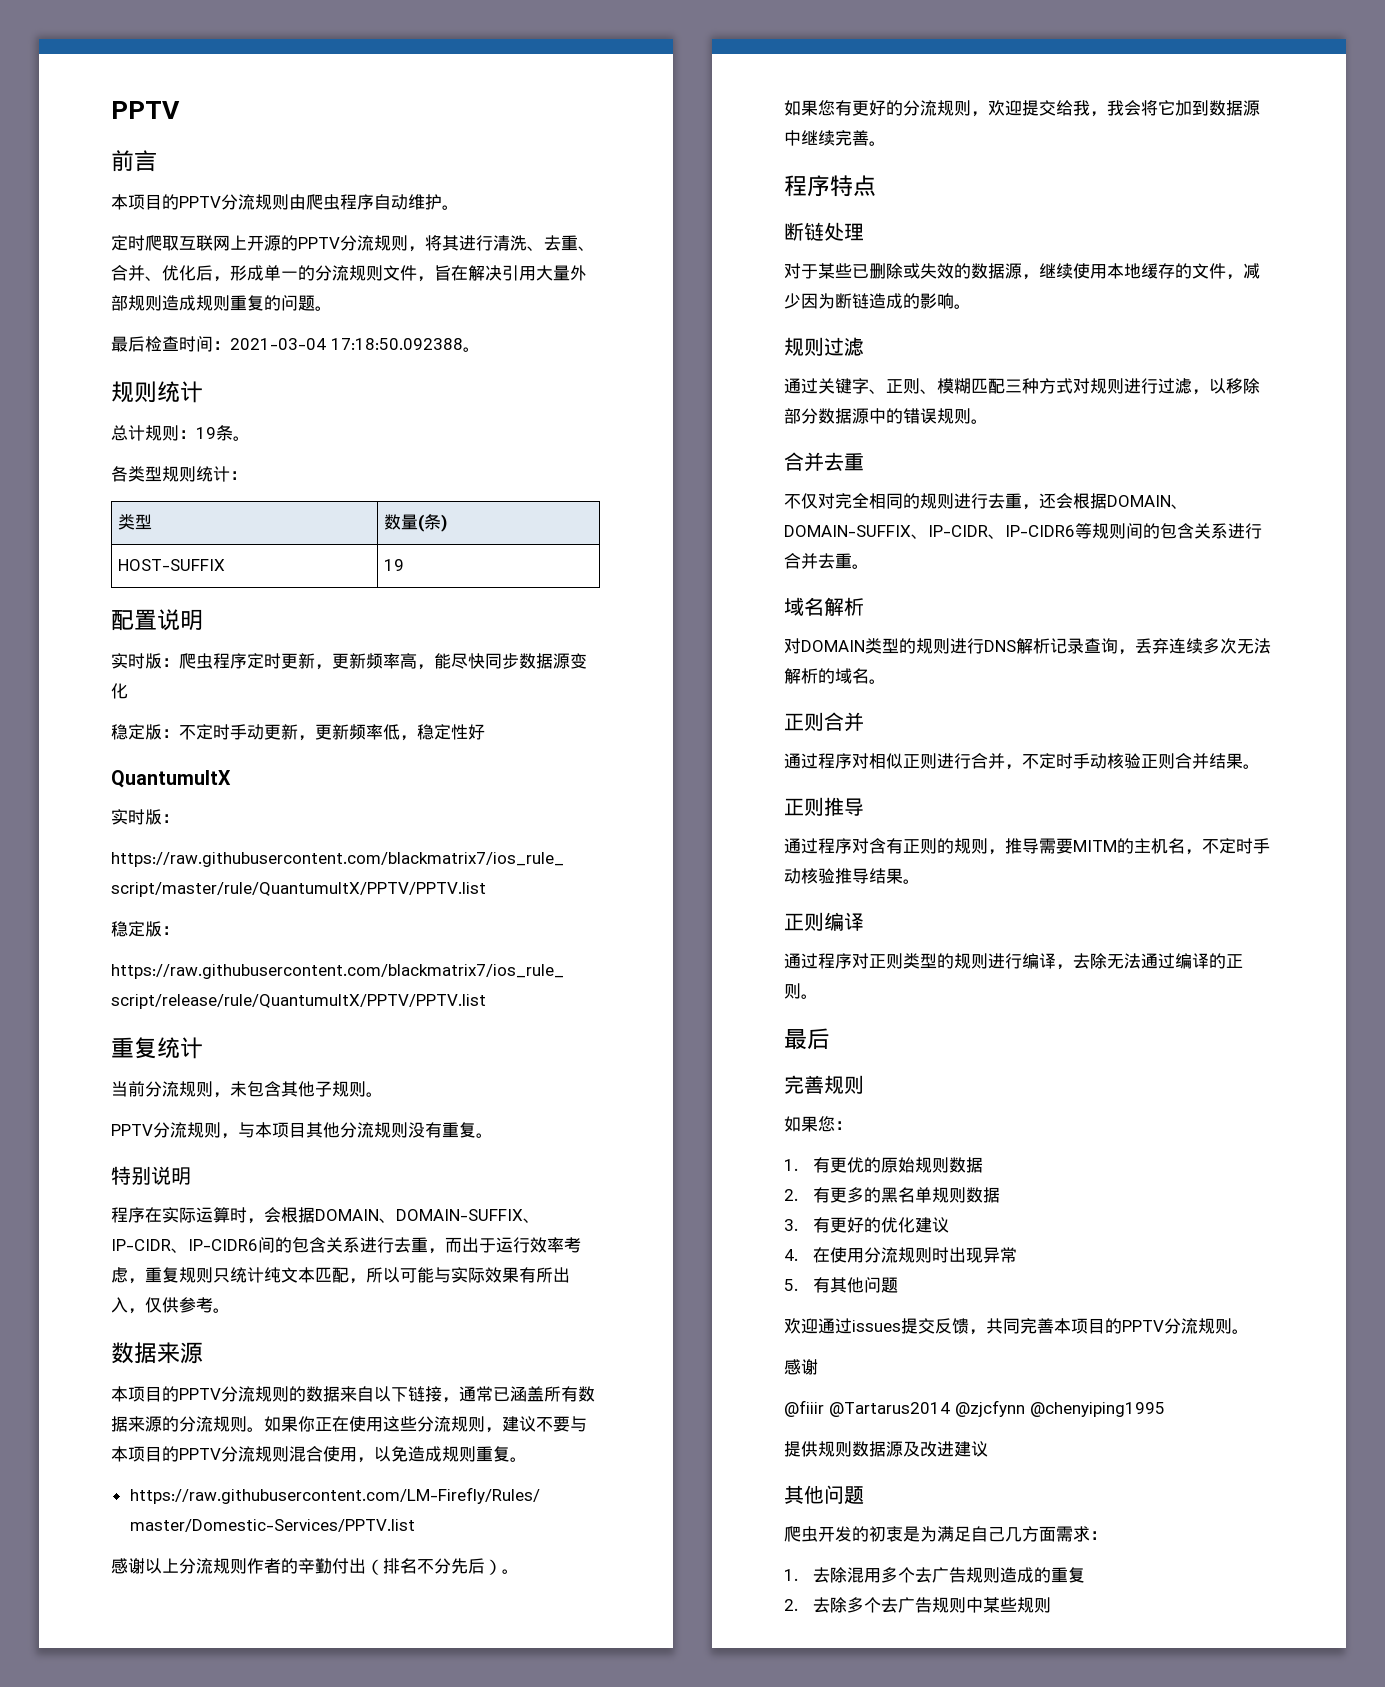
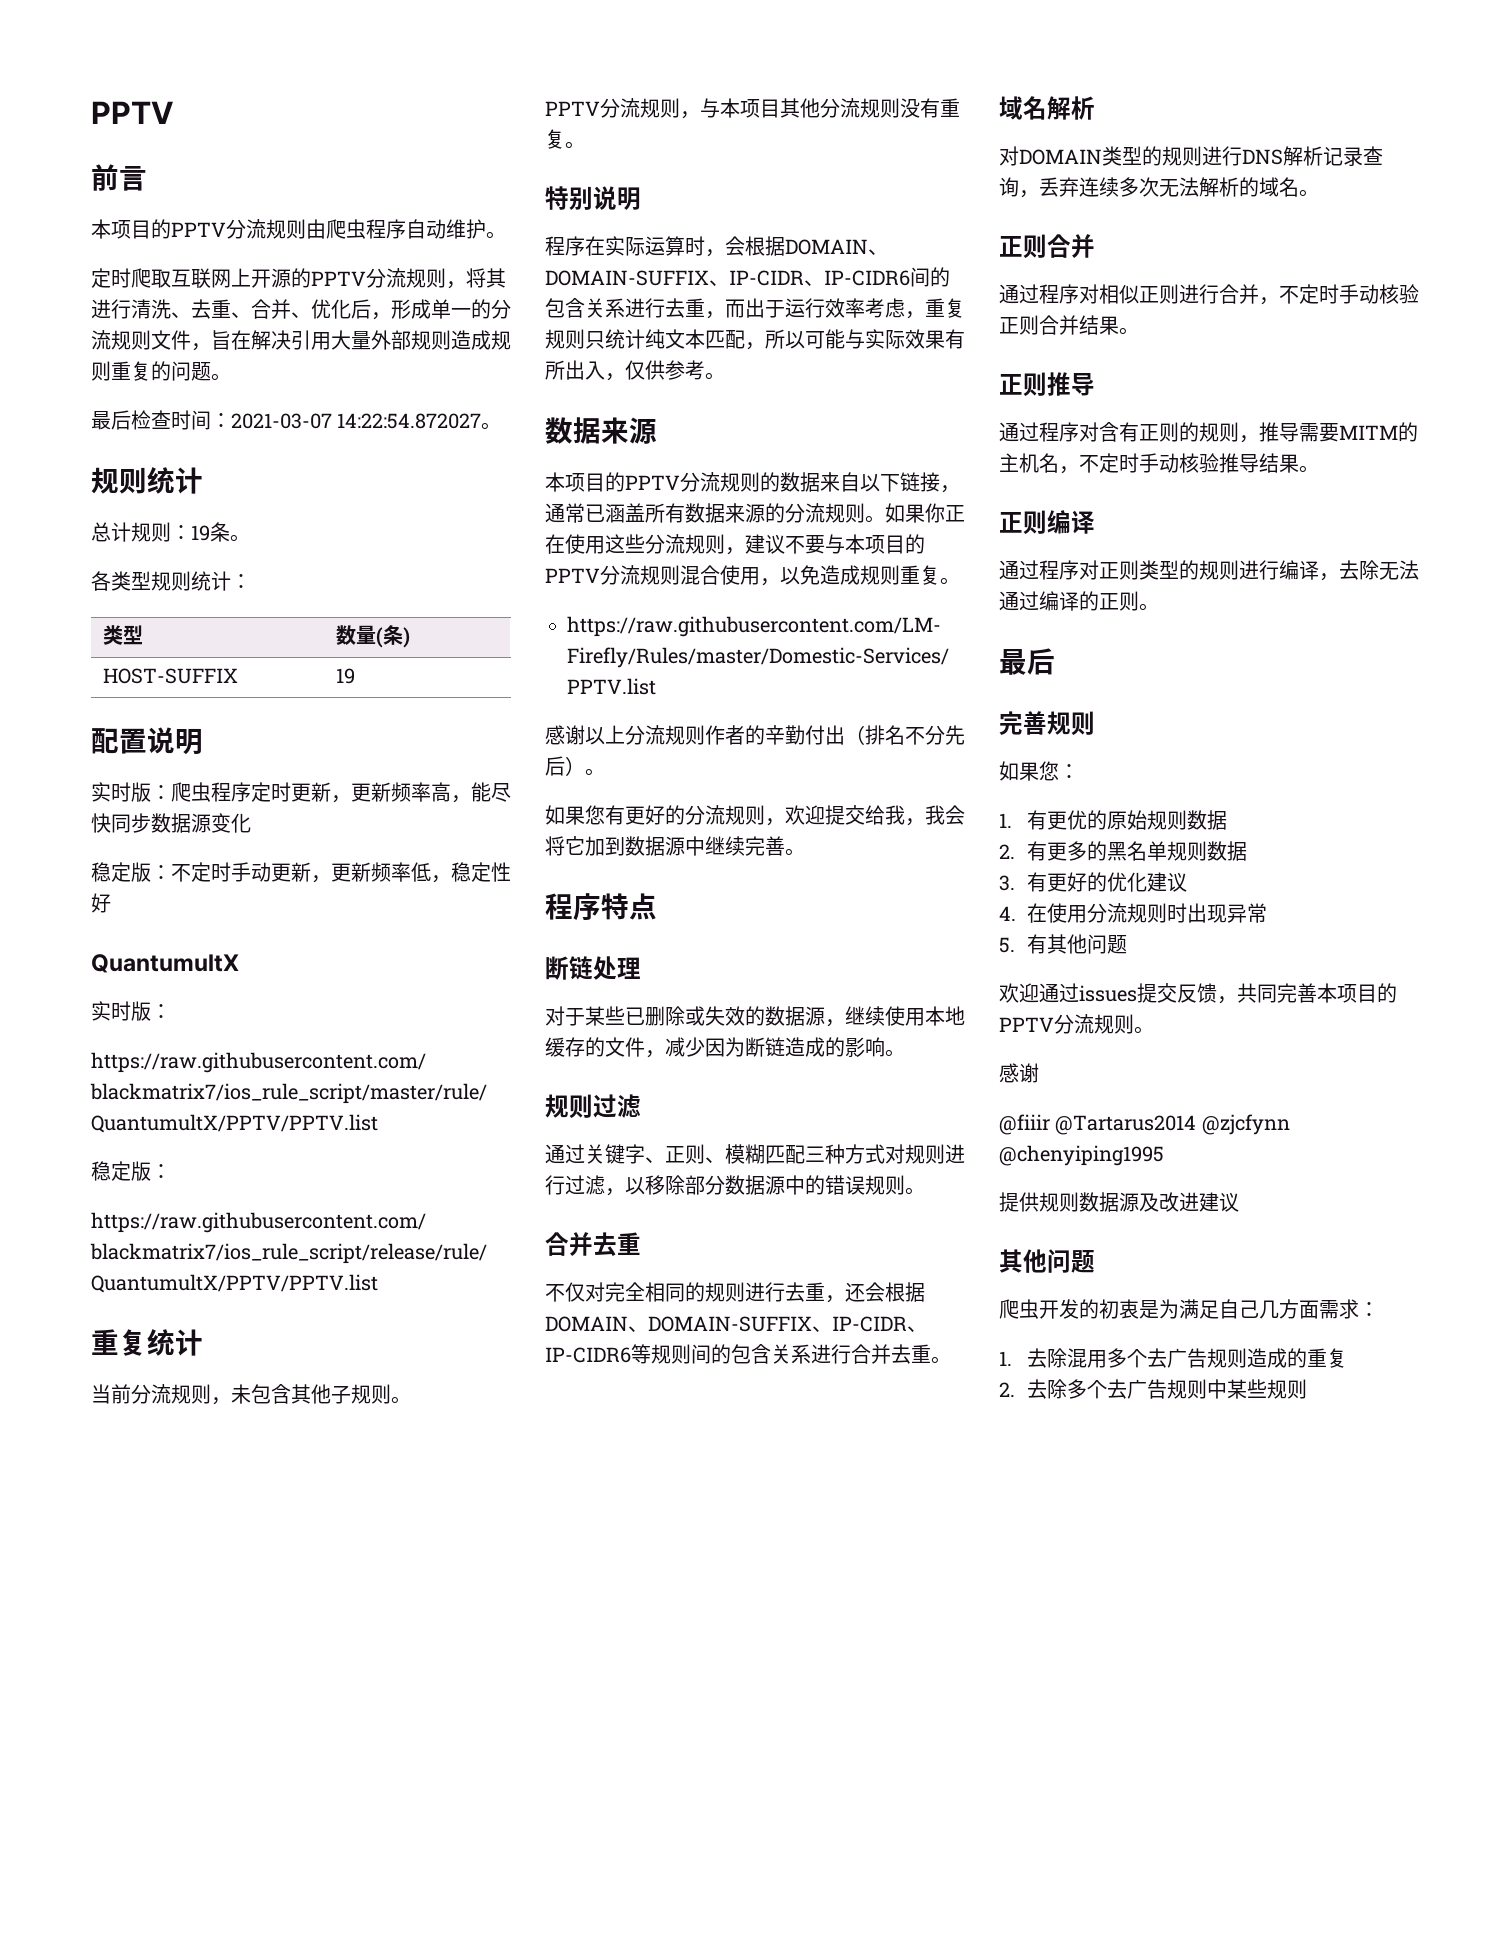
- 最后检查时间：2021-03-04 17:18:50.092388。
+ 最后检查时间：2021-03-07 14:22:54.872027。

